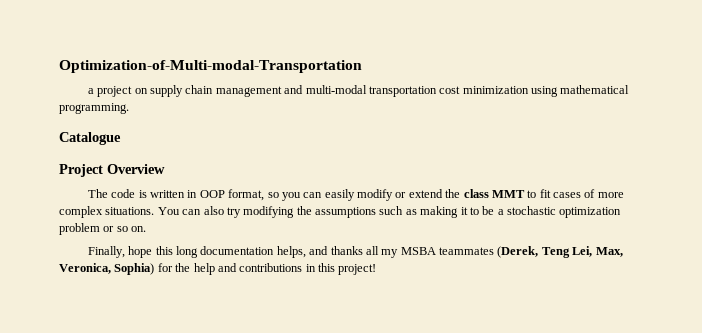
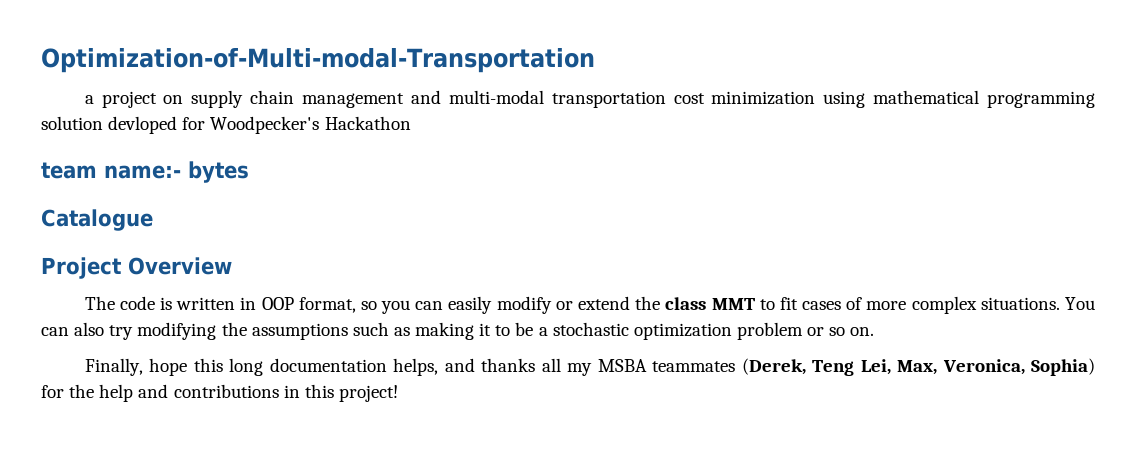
- a project on supply chain management and multi-modal transportation cost minimization using mathematical programming.
+ a project on supply chain management and multi-modal transportation cost minimization using mathematical programming solution devloped for Woodpecker's Hackathon
+ team name:- bytes

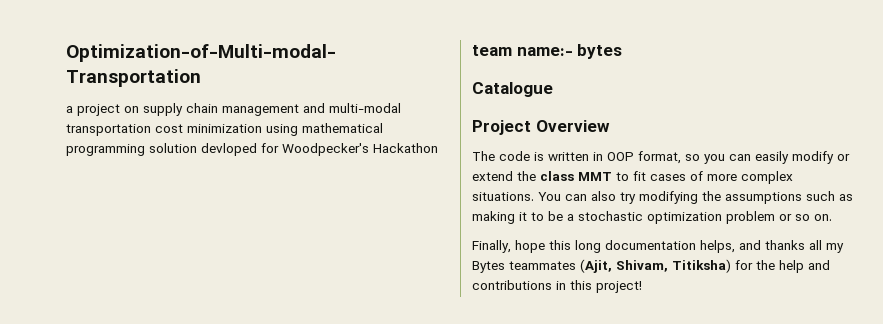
- Finally, hope this long documentation helps, and thanks all my MSBA teammates (Derek, Teng Lei, Max, Veronica, Sophia) for the help and contributions in this project!
+ Finally, hope this long documentation helps, and thanks all my Bytes teammates (Ajit, Shivam, Titiksha) for the help and contributions in this project!

